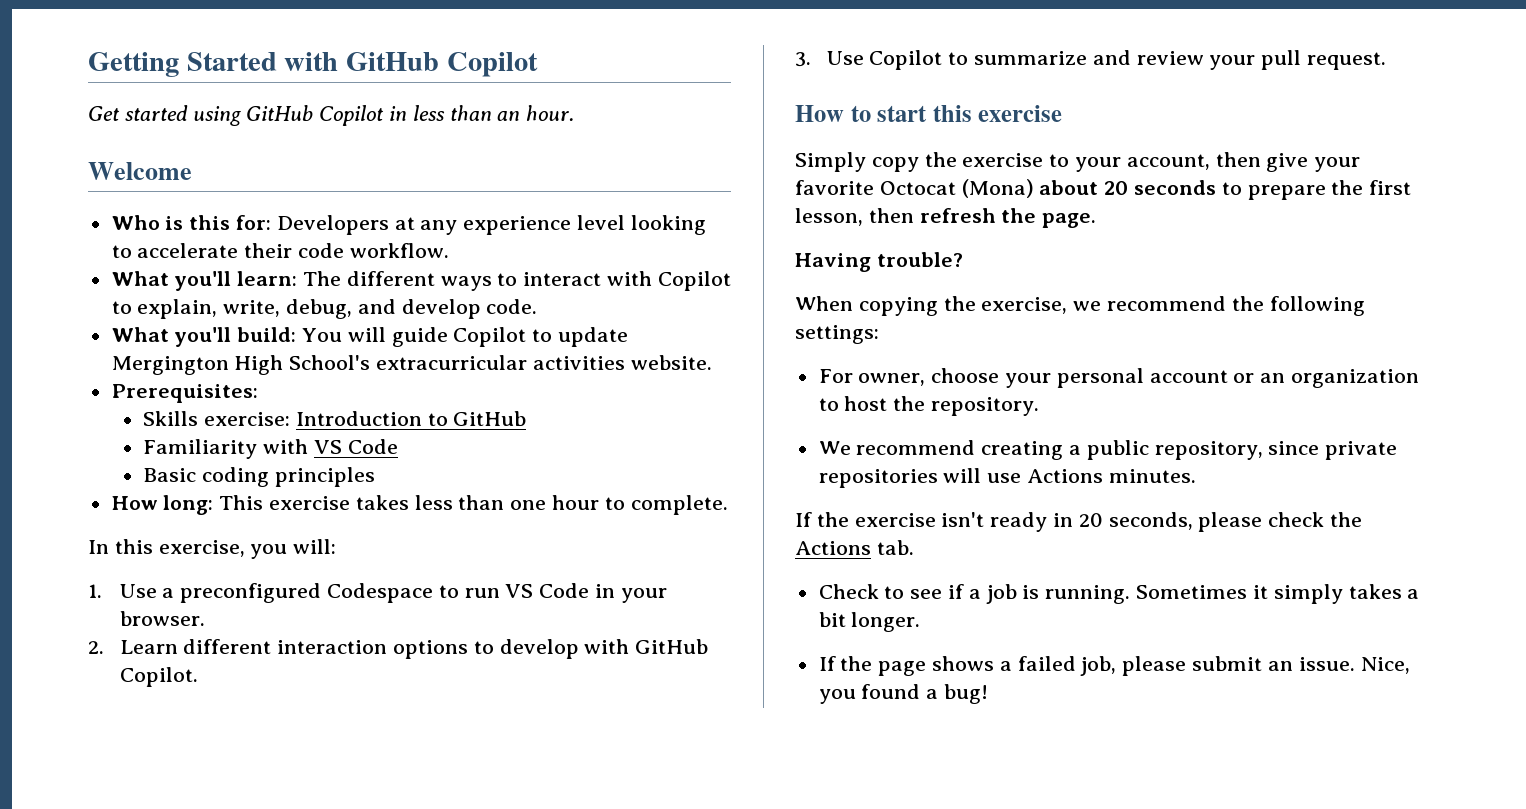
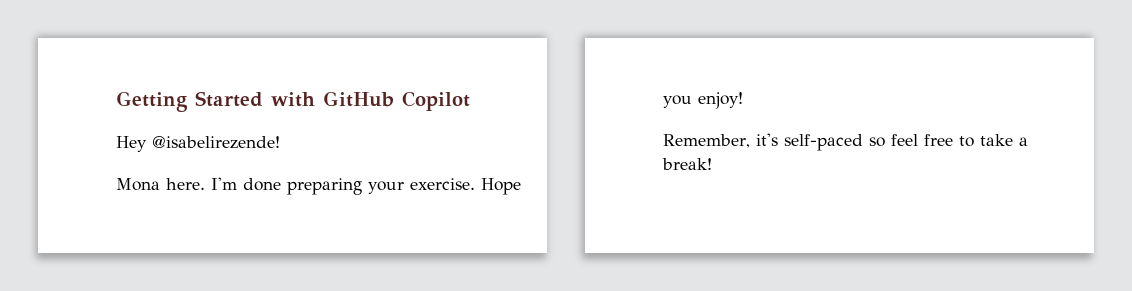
- Get started using GitHub Copilot in less than an hour.
- Welcome
- Who is this for: Developers at any experience level looking to accelerate their code workflow.
- What you'll learn: The different ways to interact with Copilot to explain, write, debug, and develop code.
- What you'll build: You will guide Copilot to update Mergington High School's extracurricular activities website.
- Prerequisites:
- Skills exercise: Introduction to GitHub
- Familiarity with VS Code
- Basic coding principles
- How long: This exercise takes less than one hour to complete.
- In this exercise, you will:
- 1. Use a preconfigured Codespace to run VS Code in your browser.
- 2. Learn different interaction options to develop with GitHub Copilot.
- 3. Use Copilot to summarize and review your pull request.
- How to start this exercise
- Simply copy the exercise to your account, then give your favorite Octocat (Mona) about 20 seconds to prepare the first lesson, then refresh the page.
- Having trouble?
- When copying the exercise, we recommend the following settings:
- For owner, choose your personal account or an organization to host the repository.
- We recommend creating a public repository, since private repositories will use Actions minutes.
- If the exercise isn't ready in 20 seconds, please check the Actions tab.
- Check to see if a job is running. Sometimes it simply takes a bit longer.
- If the page shows a failed job, please submit an issue. Nice, you found a bug!
+ Hey @isabelirezende!
+ Mona here. I'm done preparing your exercise. Hope you enjoy!
+ Remember, it's self-paced so feel free to take a break!

